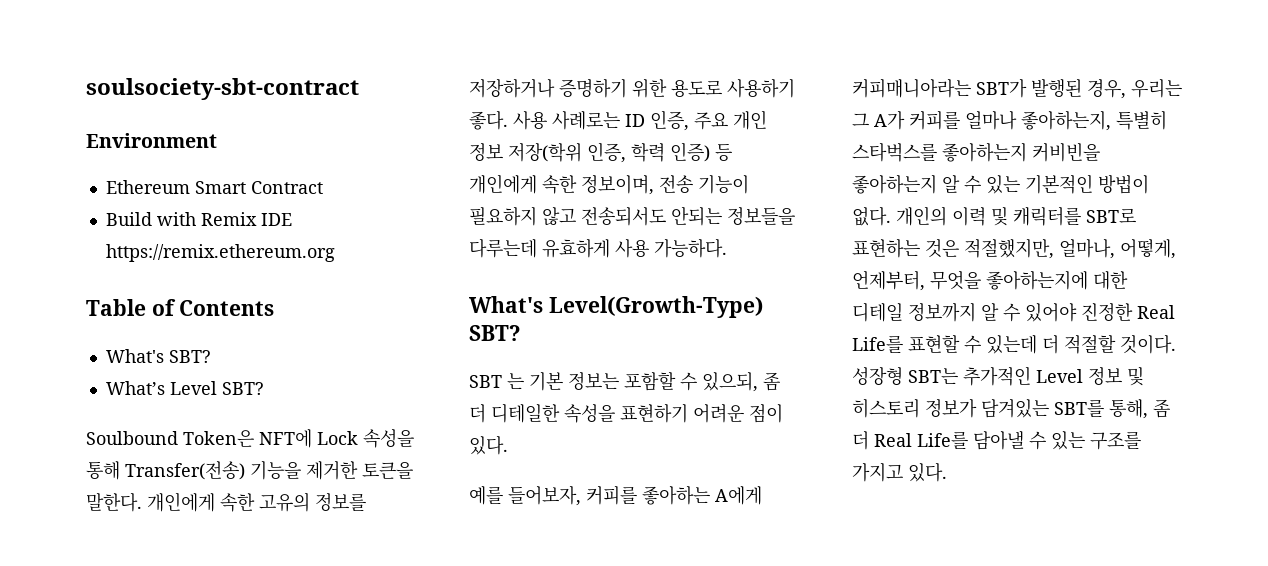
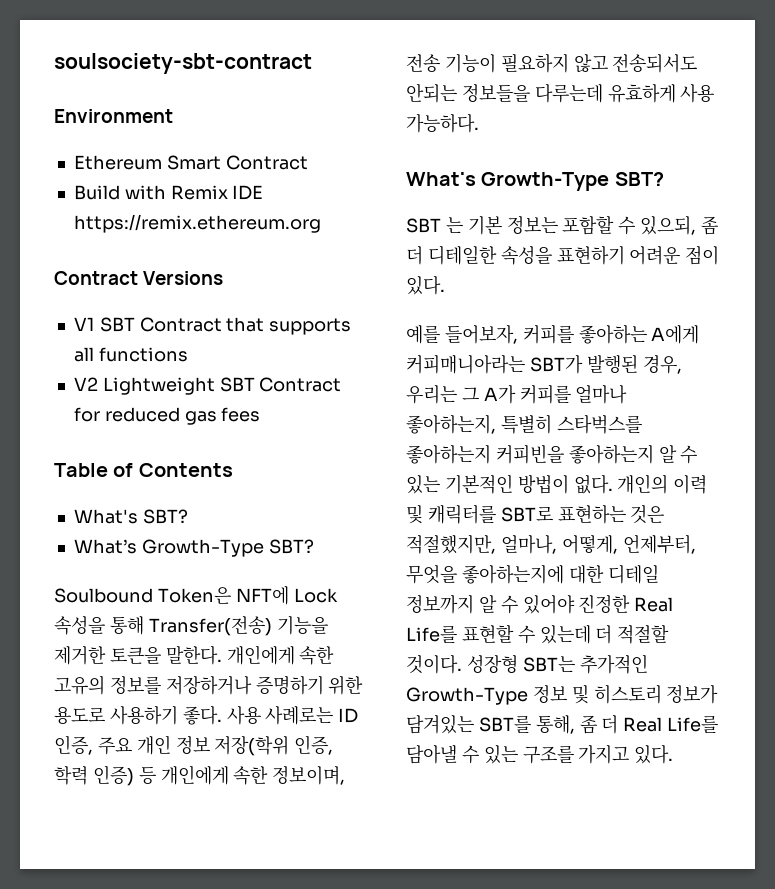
+ Contract Versions
+ V1 SBT Contract that supports all functions
+ V2 Lightweight SBT Contract for reduced gas fees
  What's SBT?
- What’s Level SBT?
+ What’s Growth-Type SBT?
  사용 사례로는 ID 인증, 주요 개인 정보 저장(학위 인증, 학력 인증) 등 개인에게 속한 정보이며, 전송 기능이 필요하지 않고 전송되서도 안되는 정보들을 다루는데 유효하게 사용 가능하다.
- What's Level(Growth-Type) SBT?
+ What's Growth-Type SBT?
- 예를 들어보자, 커피를 좋아하는 A에게 커피매니아라는 SBT가 발행된 경우, 우리는 그 A가 커피를 얼마나 좋아하는지, 특별히 스타벅스를 좋아하는지 커비빈을 좋아하는지 알 수 있는 기본적인 방법이 없다.
+ 예를 들어보자, 커피를 좋아하는 A에게 커피매니아라는 SBT가 발행된 경우, 우리는 그 A가 커피를 얼마나 좋아하는지, 특별히 스타벅스를 좋아하는지 커피빈을 좋아하는지 알 수 있는 기본적인 방법이 없다.
- 성장형 SBT는 추가적인 Level 정보 및 히스토리 정보가 담겨있는 SBT를 통해, 좀 더 Real Life를 담아낼 수 있는 구조를 가지고 있다.
+ 성장형 SBT는 추가적인 Growth-Type 정보 및 히스토리 정보가 담겨있는 SBT를 통해, 좀 더 Real Life를 담아낼 수 있는 구조를 가지고 있다.

